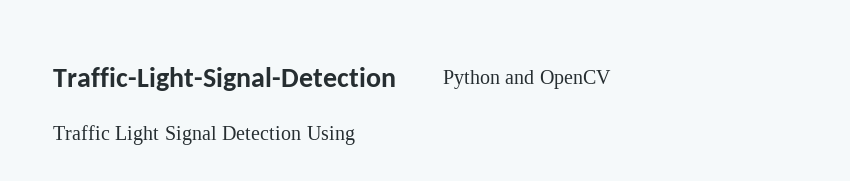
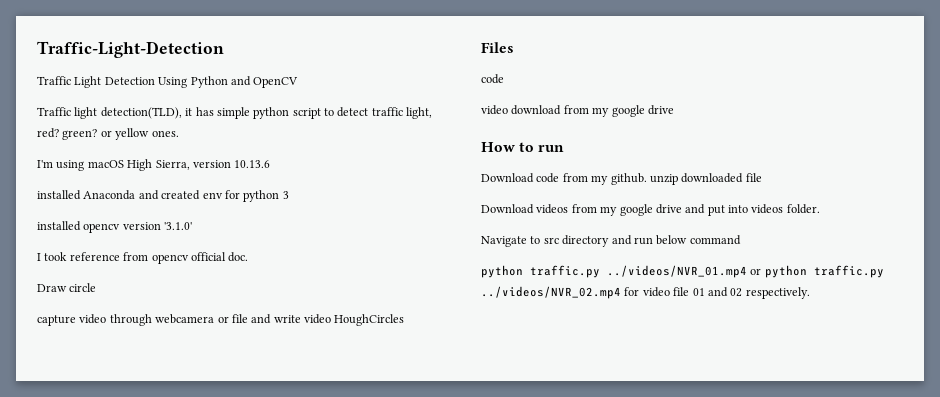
- Traffic-Light-Signal-Detection
+ Traffic-Light-Detection
- Traffic Light Signal Detection Using Python and OpenCV
+ Traffic Light Detection Using Python and OpenCV
+ Traffic light detection(TLD), it has simple python script to detect traffic light, red? green? or yellow ones.
+ I'm using macOS High Sierra, version 10.13.6
+ installed Anaconda and created env for python 3
+ installed opencv version '3.1.0'
+ I took reference from opencv official doc.
+ Draw circle
+ capture video through webcamera or file and write video HoughCircles
+ Files
+ code
+ video download from my google drive
+ How to run
+ Download code from my github. unzip downloaded file
+ Download videos from my google drive and put into videos folder.
+ Navigate to src directory and run below command
+ python traffic.py ../videos/NVR_01.mp4 or python traffic.py ../videos/NVR_02.mp4 for video file 01 and 02 respectively.

